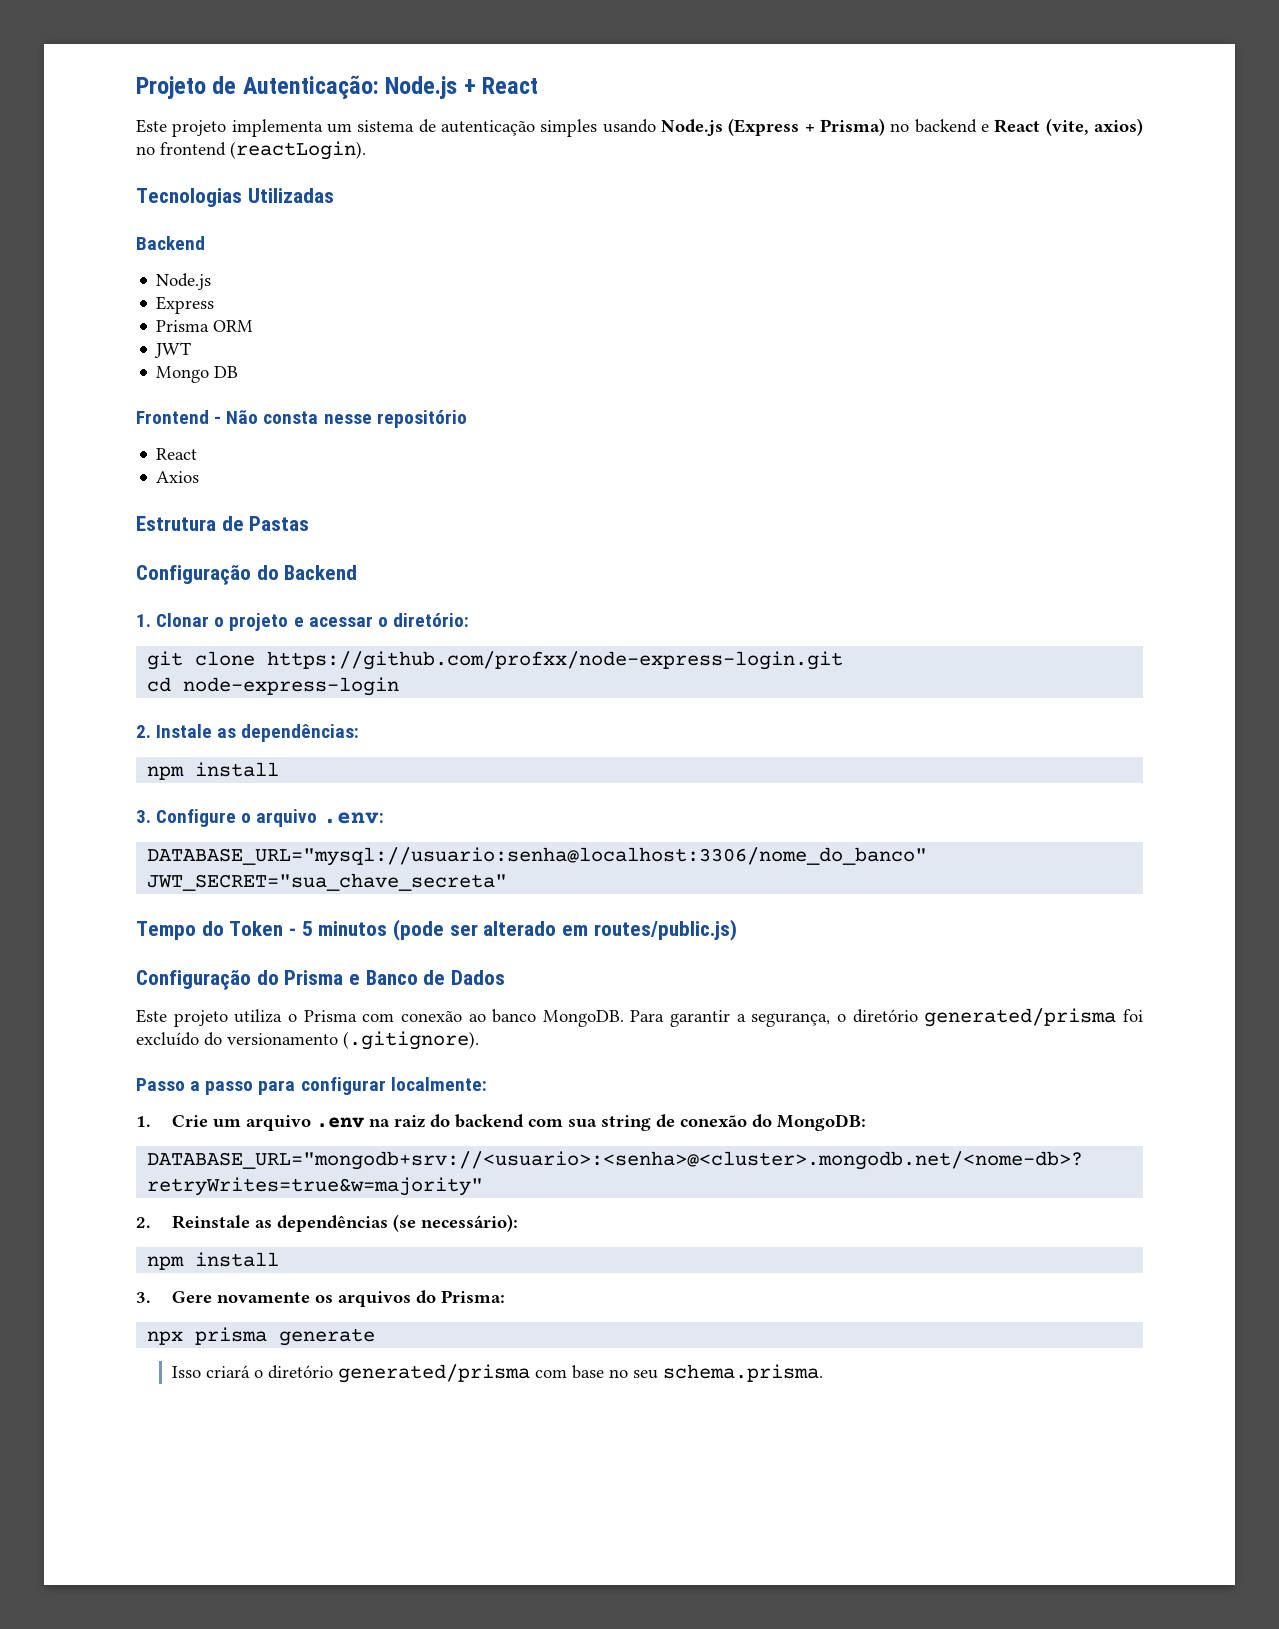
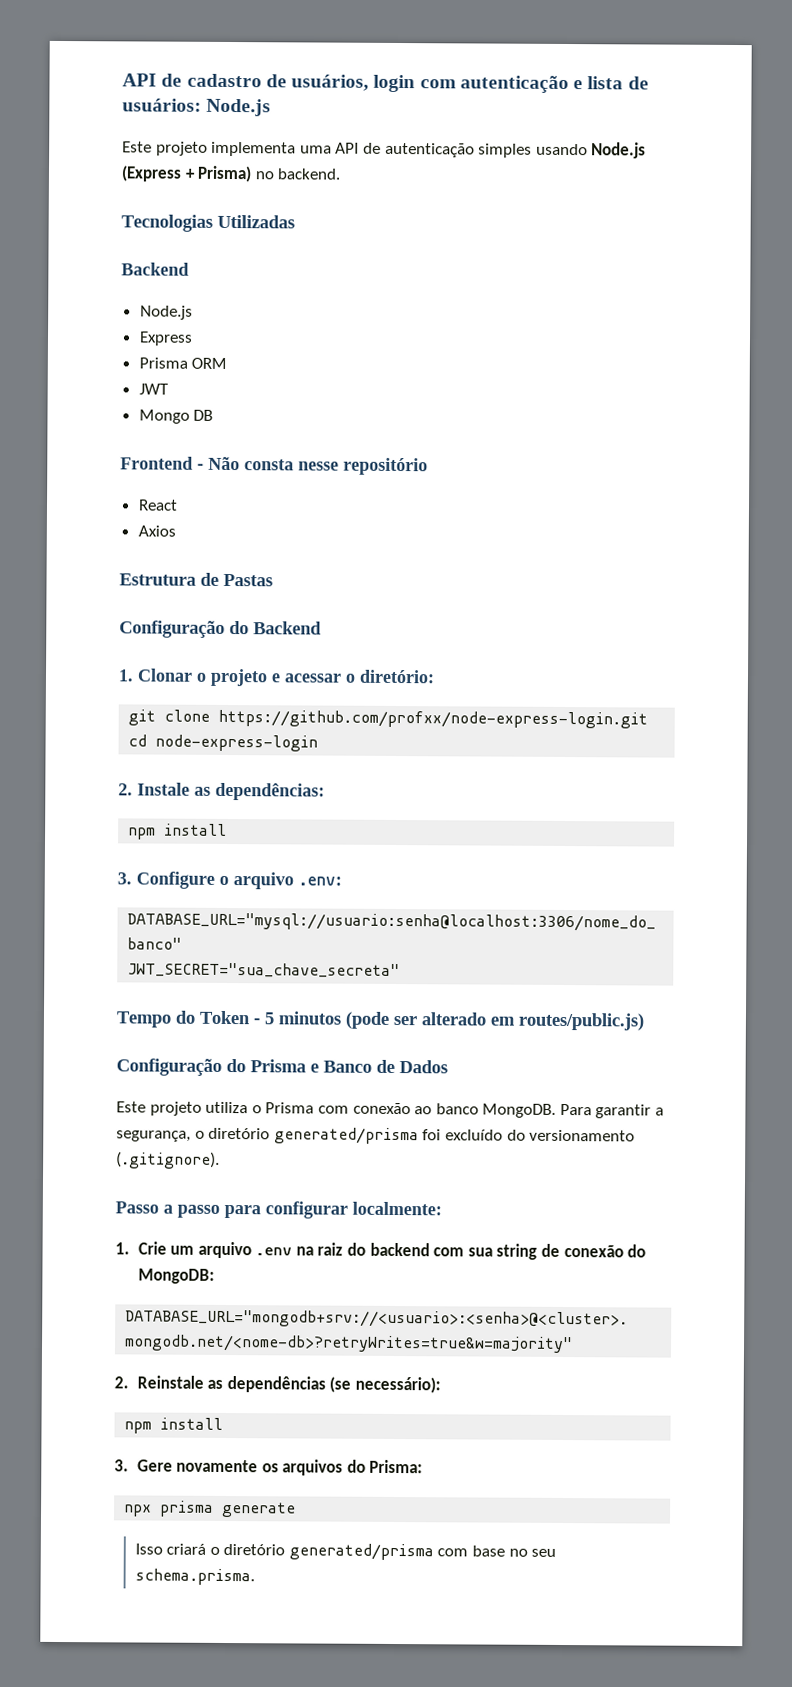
- Projeto de Autenticação: Node.js + React
+ API de cadastro de usuários, login com autenticação e lista de usuários: Node.js
- Este projeto implementa um sistema de autenticação simples usando Node.js (Express + Prisma) no backend e React (vite, axios) no frontend (reactLogin).
+ Este projeto implementa uma API de autenticação simples usando Node.js (Express + Prisma) no backend.

